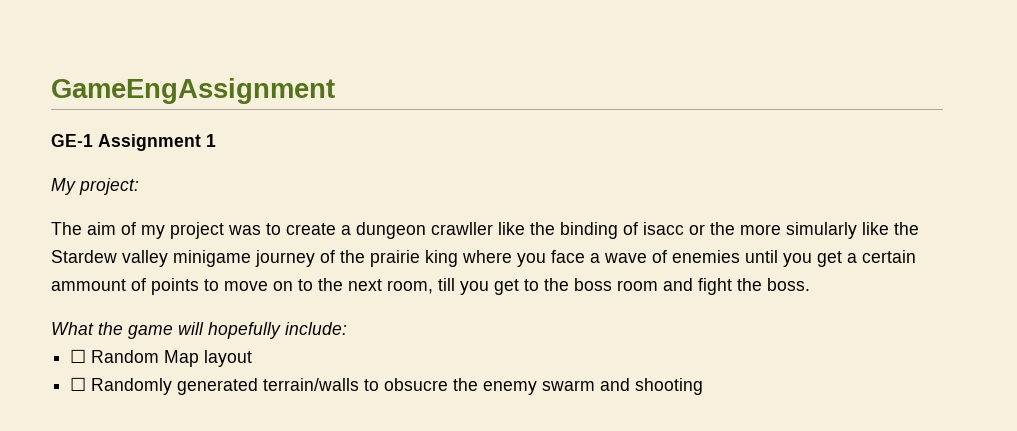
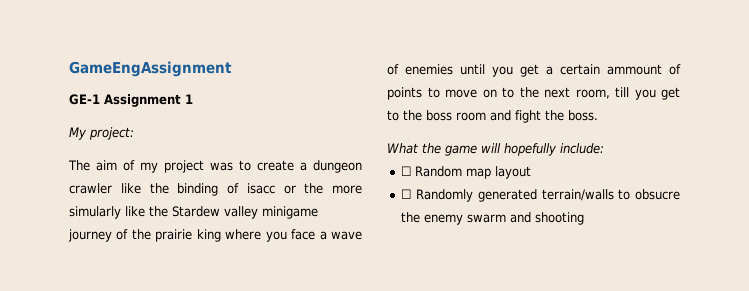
- The aim of my project was to create a dungeon crawller like the binding of isacc or the more simularly like the Stardew valley minigame journey of the prairie king where you face a wave of enemies until you get a certain ammount of points to move on to the next room, till you get to the boss room and fight the boss.
+ The aim of my project was to create a dungeon crawler like the binding of isacc or the more simularly like the Stardew valley minigame journey of the prairie king where you face a wave of enemies until you get a certain ammount of points to move on to the next room, till you get to the boss room and fight the boss.
- ☐ Random Map layout
+ ☐ Random map layout

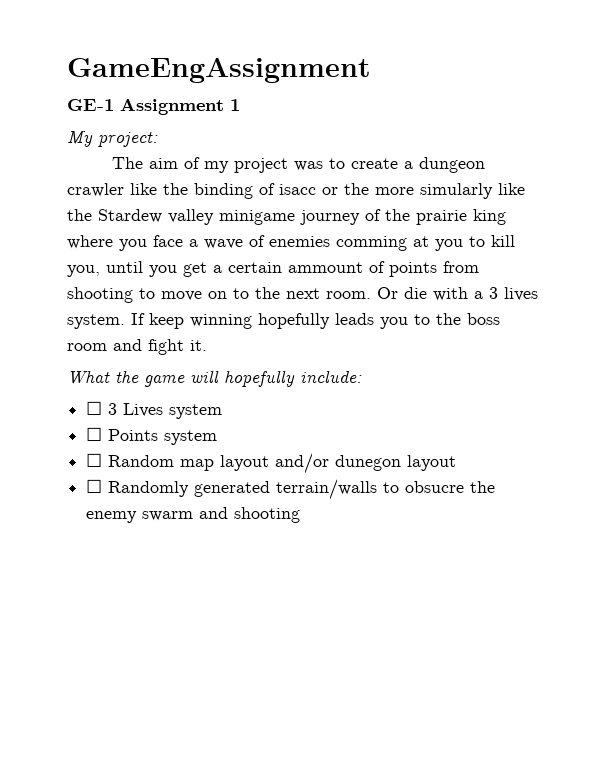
- The aim of my project was to create a dungeon crawler like the binding of isacc or the more simularly like the Stardew valley minigame journey of the prairie king where you face a wave of enemies until you get a certain ammount of points to move on to the next room, till you get to the boss room and fight the boss.
+ The aim of my project was to create a dungeon crawler like the binding of isacc or the more simularly like the Stardew valley minigame journey of the prairie king where you face a wave of enemies comming at you to kill you, until you get a certain ammount of points from shooting to move on to the next room. Or die with a 3 lives system. If keep winning hopefully leads you to the boss room and fight it.
+ ☐ 3 Lives system
+ ☐ Points system
- ☐ Random map layout
+ ☐ Random map layout and/or dunegon layout

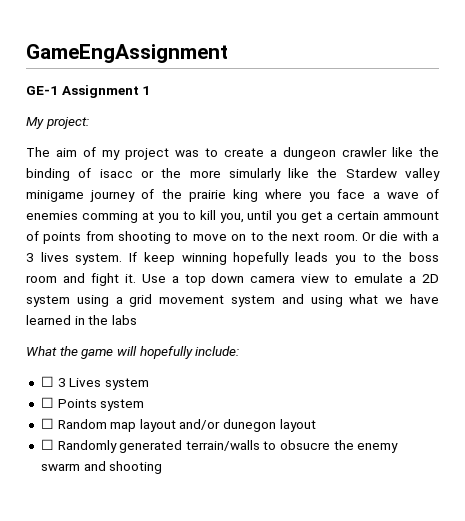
+ Use a top down camera view to emulate a 2D system using a grid movement system and using what we have learned in the labs

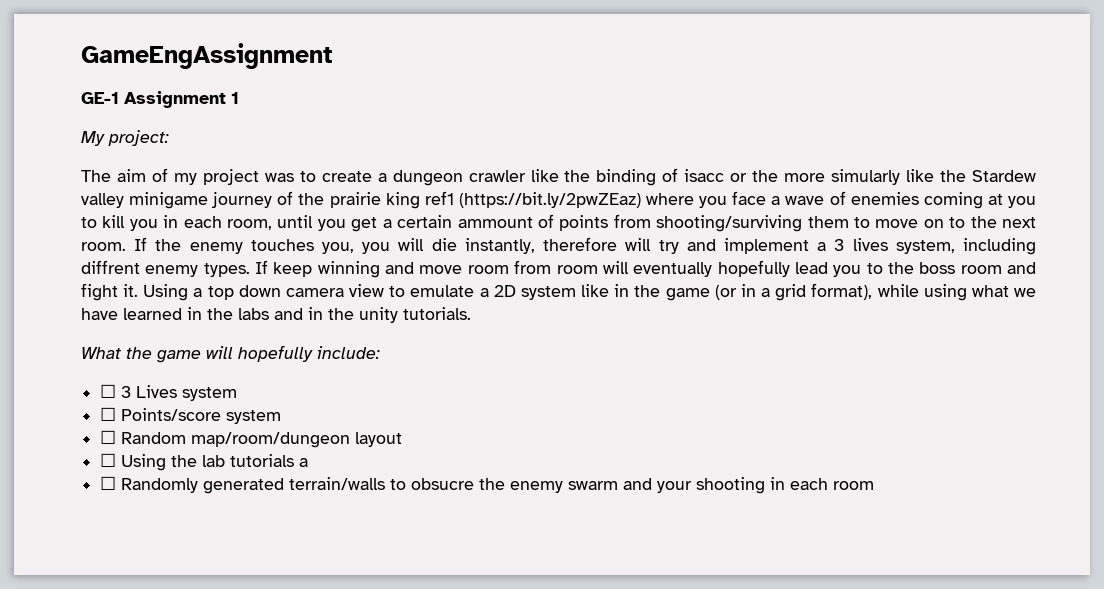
- The aim of my project was to create a dungeon crawler like the binding of isacc or the more simularly like the Stardew valley minigame journey of the prairie king where you face a wave of enemies comming at you to kill you, until you get a certain ammount of points from shooting to move on to the next room.
+ The aim of my project was to create a dungeon crawler like the binding of isacc or the more simularly like the Stardew valley minigame journey of the prairie king ref1 (https://bit.ly/2pwZEaz) where you face a wave of enemies coming at you to kill you in each room, until you get a certain ammount of points from shooting/surviving them to move on to the next room.
- Or die with a 3 lives system. If keep winning hopefully leads you to the boss room and fight it.
+ If the enemy touches you, you will die instantly, therefore will try and implement a 3 lives system, including diffrent enemy types. If keep winning and move room from room will eventually hopefully lead you to the boss room and fight it.
- Use a top down camera view to emulate a 2D system using a grid movement system and using what we have learned in the labs
+ Using a top down camera view to emulate a 2D system like in the game (or in a grid format), while using what we have learned in the labs and in the unity tutorials.
- ☐ Points system
+ ☐ Points/score system
- ☐ Random map layout and/or dunegon layout
+ ☐ Random map/room/dungeon layout
+ ☐ Using the lab tutorials a
- ☐ Randomly generated terrain/walls to obsucre the enemy swarm and shooting
+ ☐ Randomly generated terrain/walls to obsucre the enemy swarm and your shooting in each room

